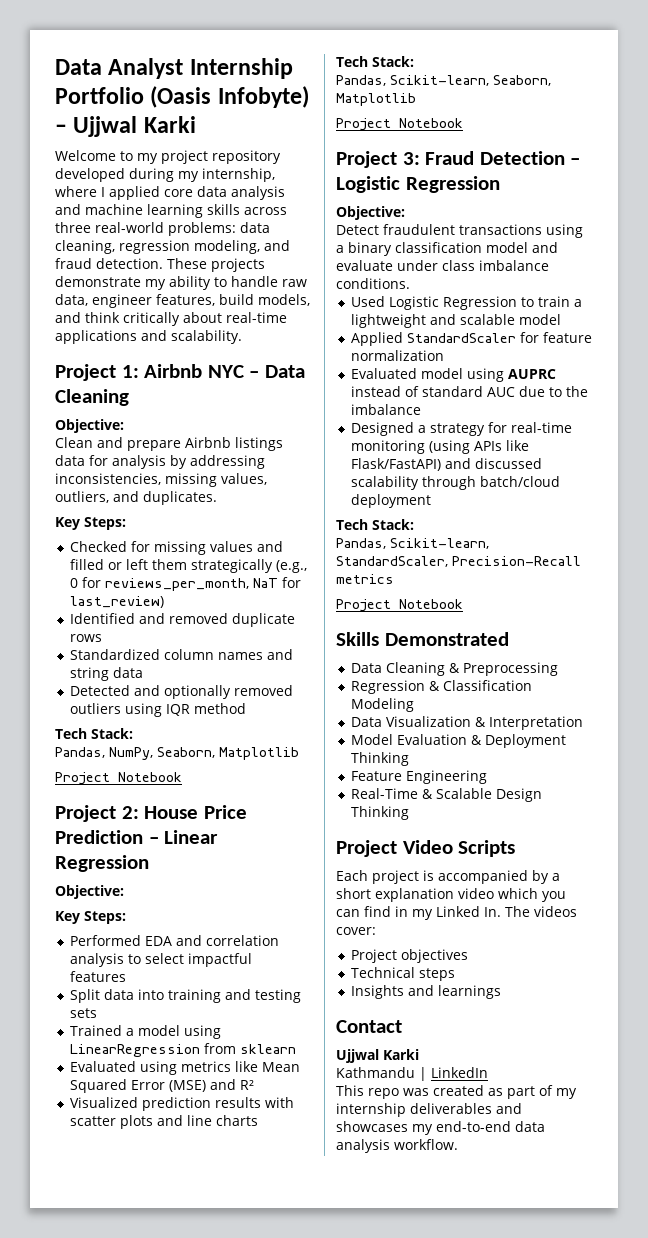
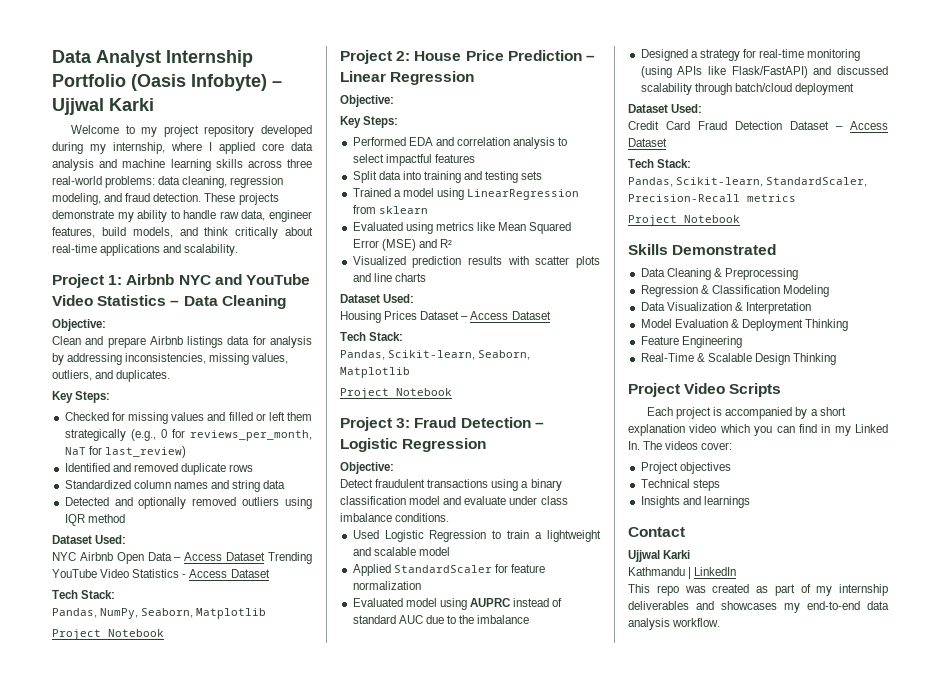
- Project 1: Airbnb NYC – Data Cleaning
+ Project 1: Airbnb NYC and YouTube Video Statistics – Data Cleaning
  Detected and optionally removed outliers using IQR method
+ Dataset Used:
+ NYC Airbnb Open Data – Access Dataset Trending YouTube Video Statistics - Access Dataset
  Visualized prediction results with scatter plots and line charts
+ Dataset Used:
+ Housing Prices Dataset – Access Dataset
  Designed a strategy for real-time monitoring (using APIs like Flask/FastAPI) and discussed scalability through batch/cloud deployment
+ Dataset Used:
+ Credit Card Fraud Detection Dataset – Access Dataset

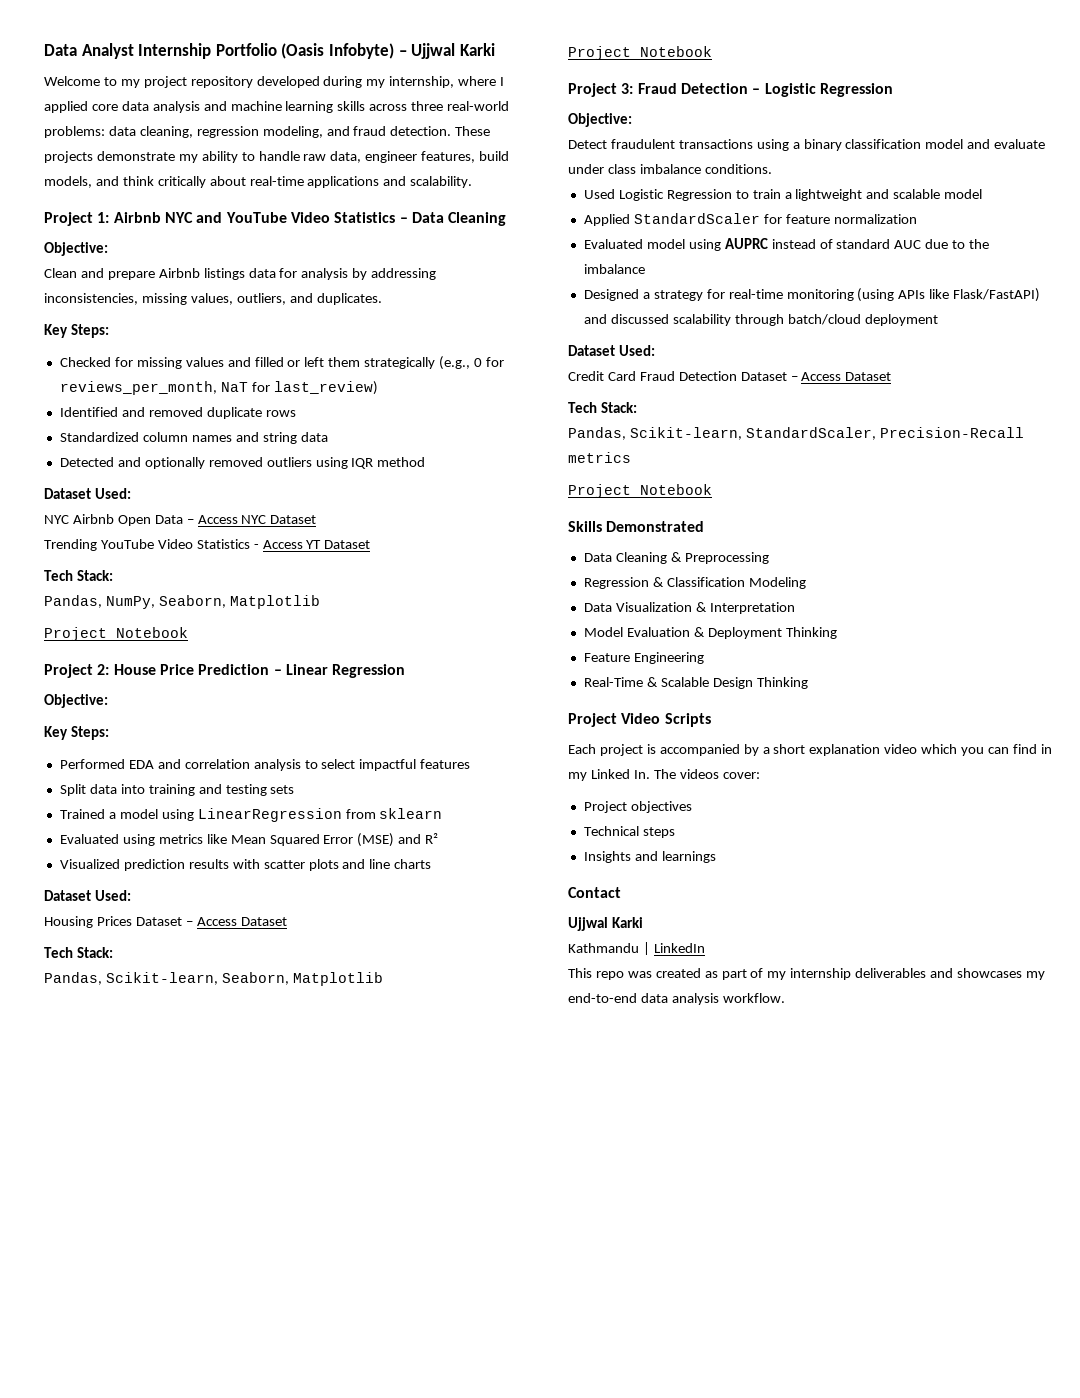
- NYC Airbnb Open Data – Access Dataset Trending YouTube Video Statistics - Access Dataset
+ NYC Airbnb Open Data – Access NYC Dataset
+ Trending YouTube Video Statistics - Access YT Dataset

